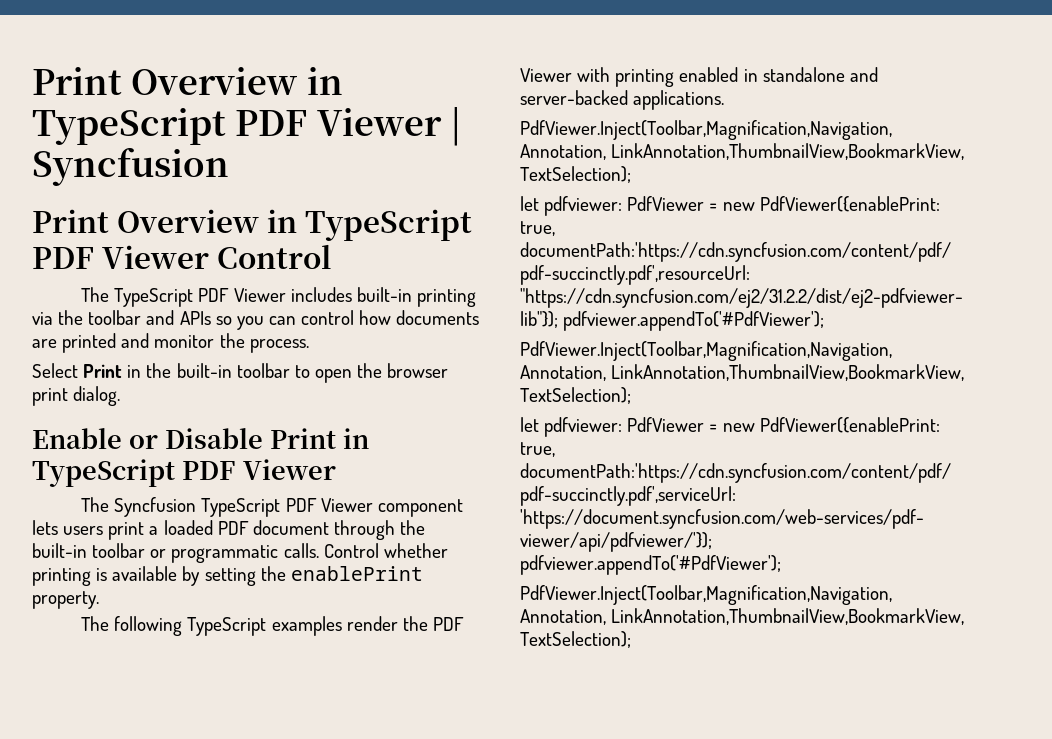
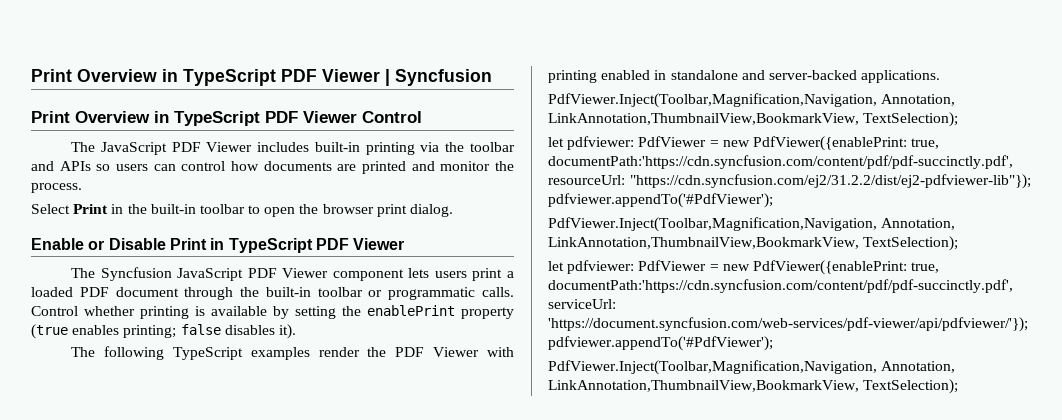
- The TypeScript PDF Viewer includes built-in printing via the toolbar and APIs so you can control how documents are printed and monitor the process.
+ The JavaScript PDF Viewer includes built-in printing via the toolbar and APIs so users can control how documents are printed and monitor the process.
- The Syncfusion TypeScript PDF Viewer component lets users print a loaded PDF document through the built-in toolbar or programmatic calls.
+ The Syncfusion JavaScript PDF Viewer component lets users print a loaded PDF document through the built-in toolbar or programmatic calls.
- Control whether printing is available by setting the enablePrint property.
+ Control whether printing is available by setting the enablePrint property (true enables printing; false disables it).

